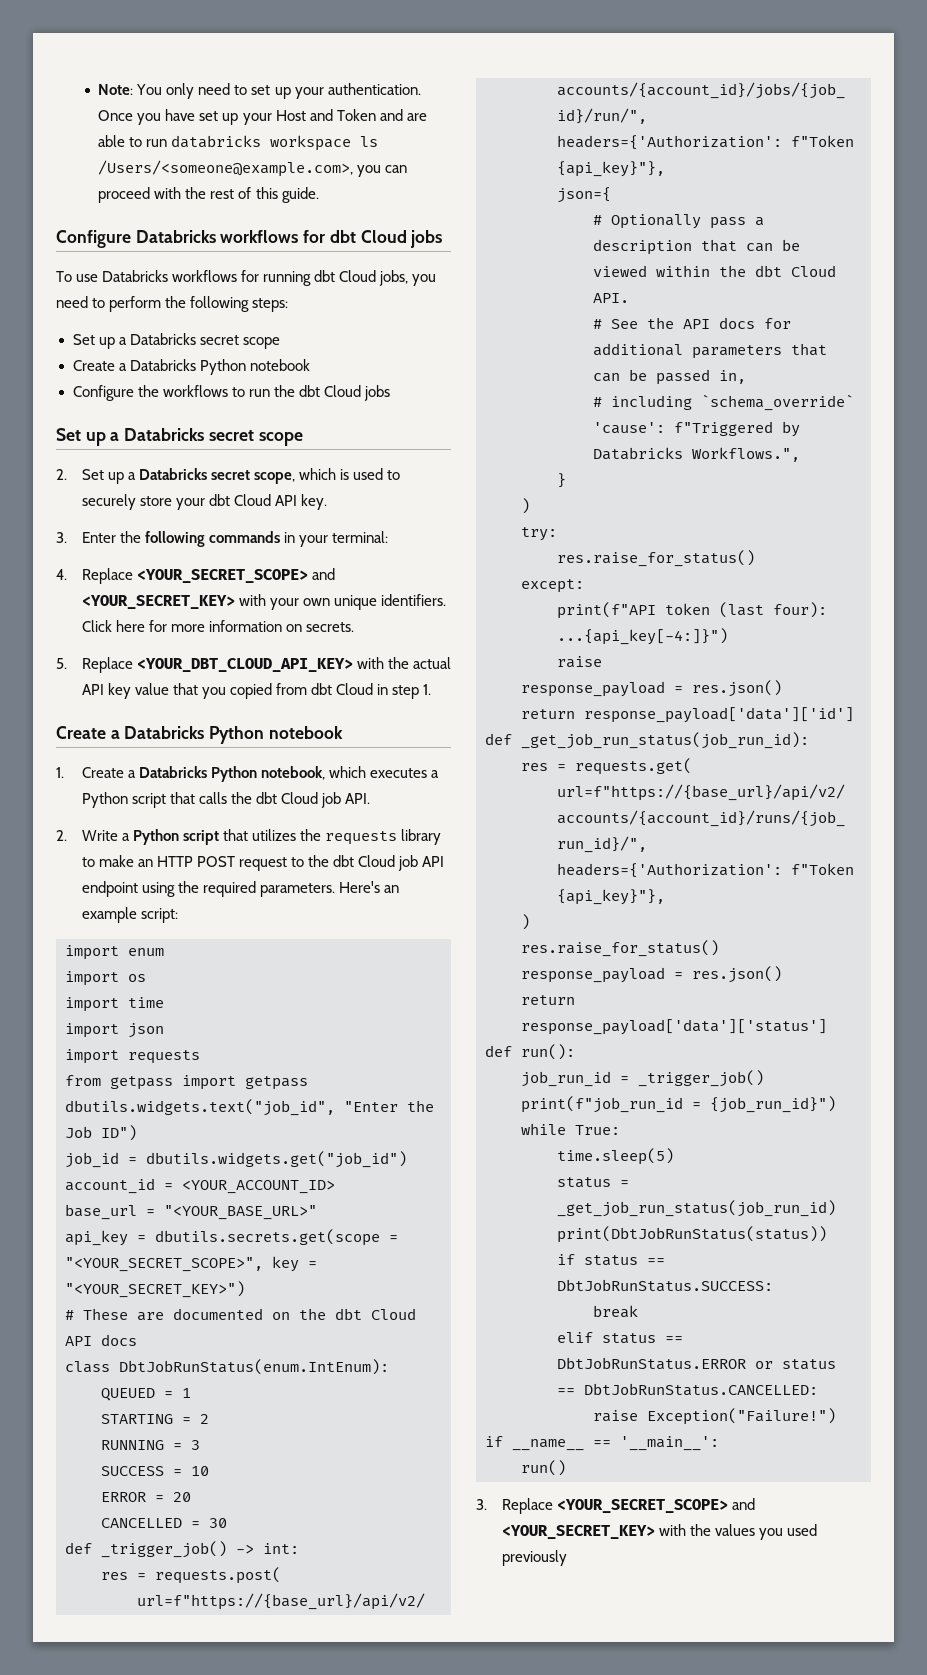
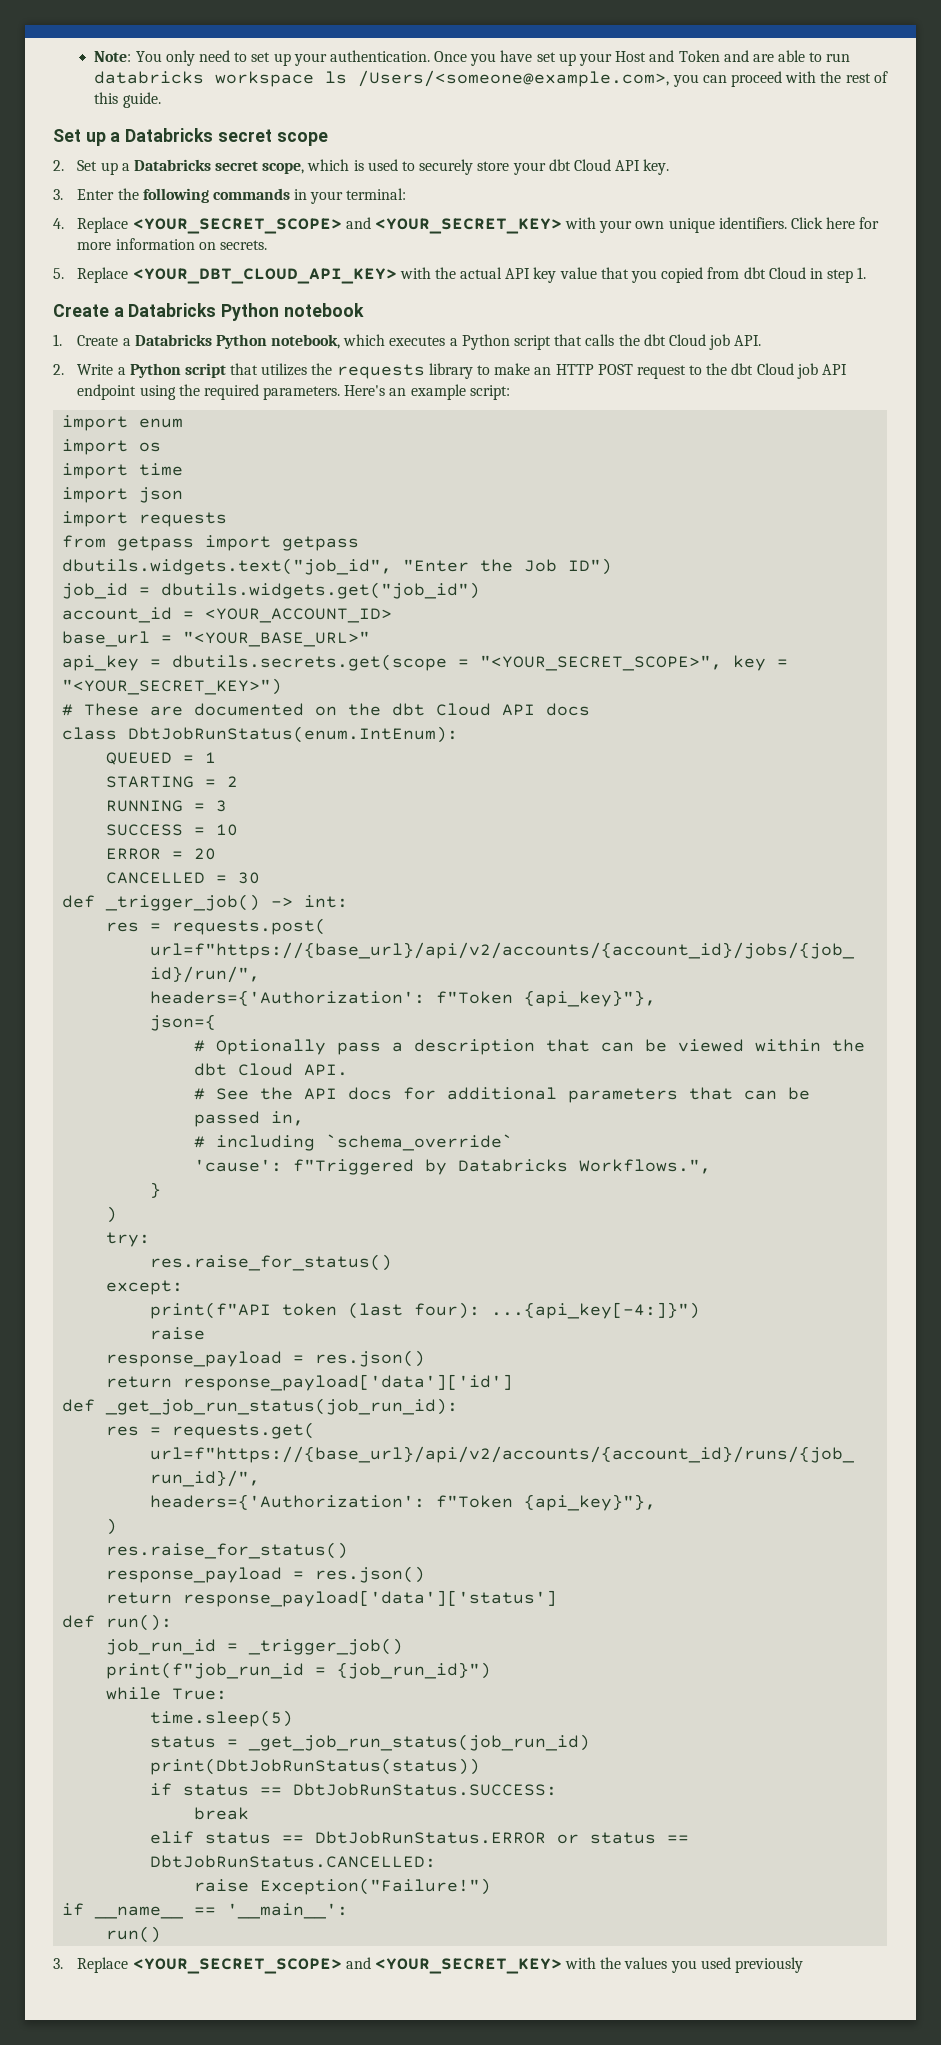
- Configure Databricks workflows for dbt Cloud jobs
- To use Databricks workflows for running dbt Cloud jobs, you need to perform the following steps:
- Set up a Databricks secret scope
- Create a Databricks Python notebook
- Configure the workflows to run the dbt Cloud jobs

